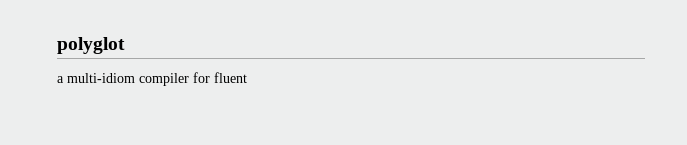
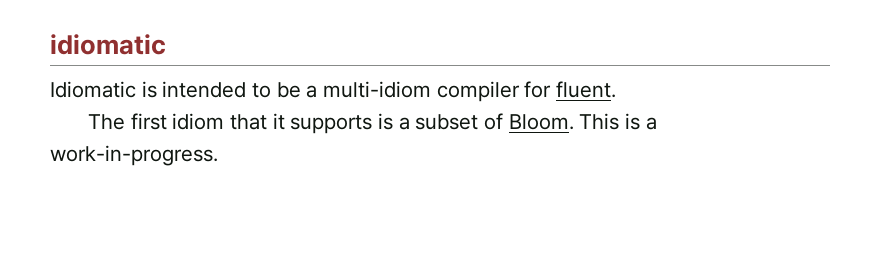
- polyglot
- a multi-idiom compiler for fluent
+ idiomatic
+ Idiomatic is intended to be a multi-idiom compiler for fluent.
+ The first idiom that it supports is a subset of Bloom. This is a work-in-progress.

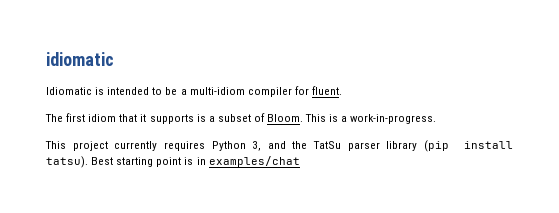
+ This project currently requires Python 3, and the TatSu parser library (pip install tatsu). Best starting point is in examples/chat

